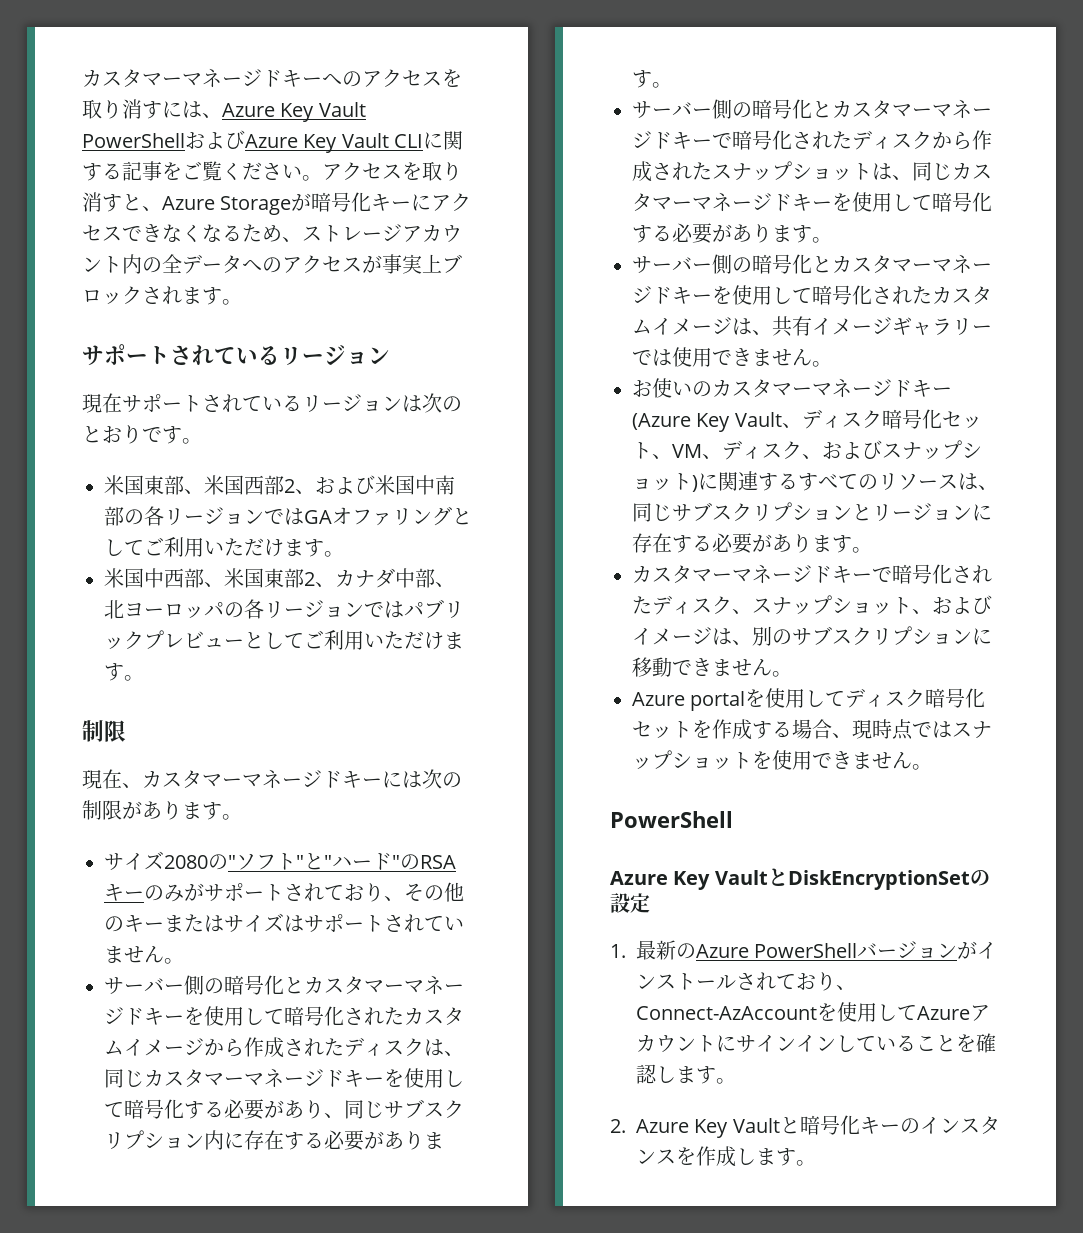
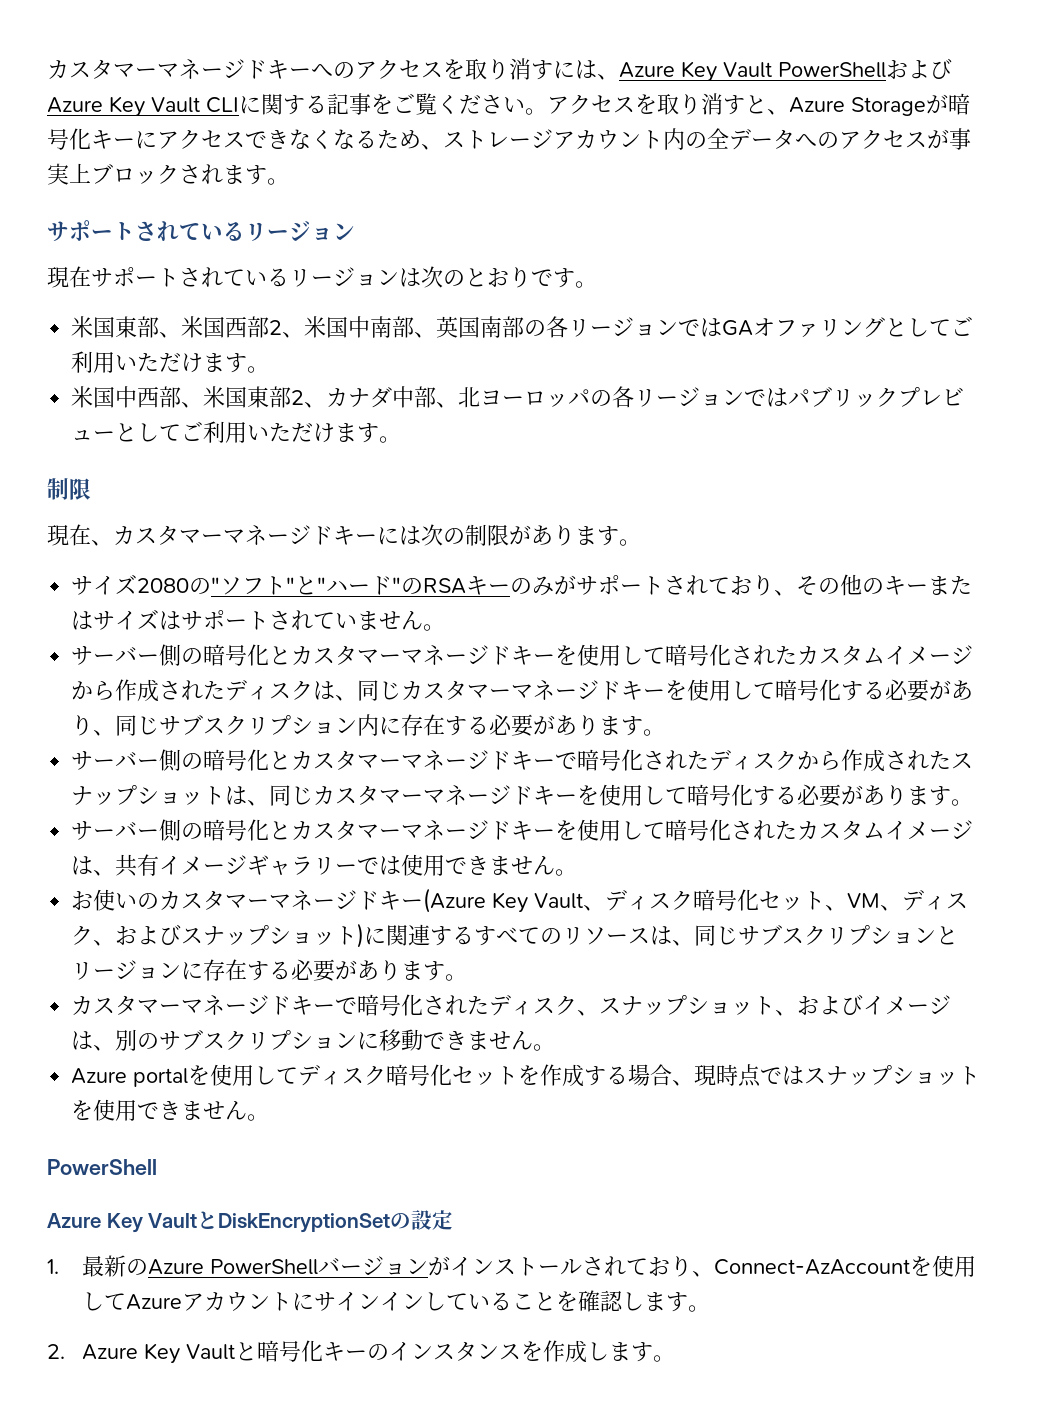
- 米国東部、米国西部2、および米国中南部の各リージョンではGAオファリングとしてご利用いただけます。
+ 米国東部、米国西部2、米国中南部、英国南部の各リージョンではGAオファリングとしてご利用いただけます。

